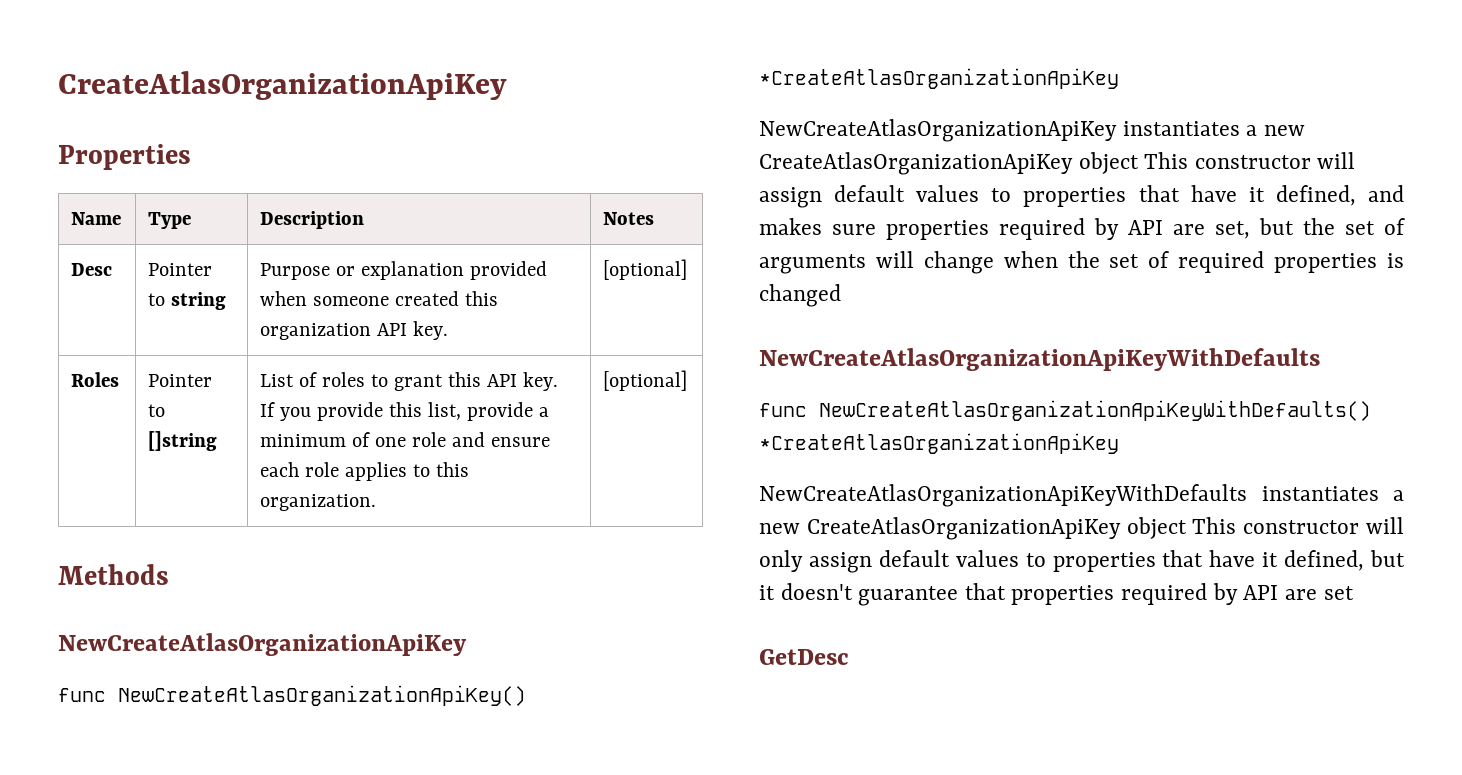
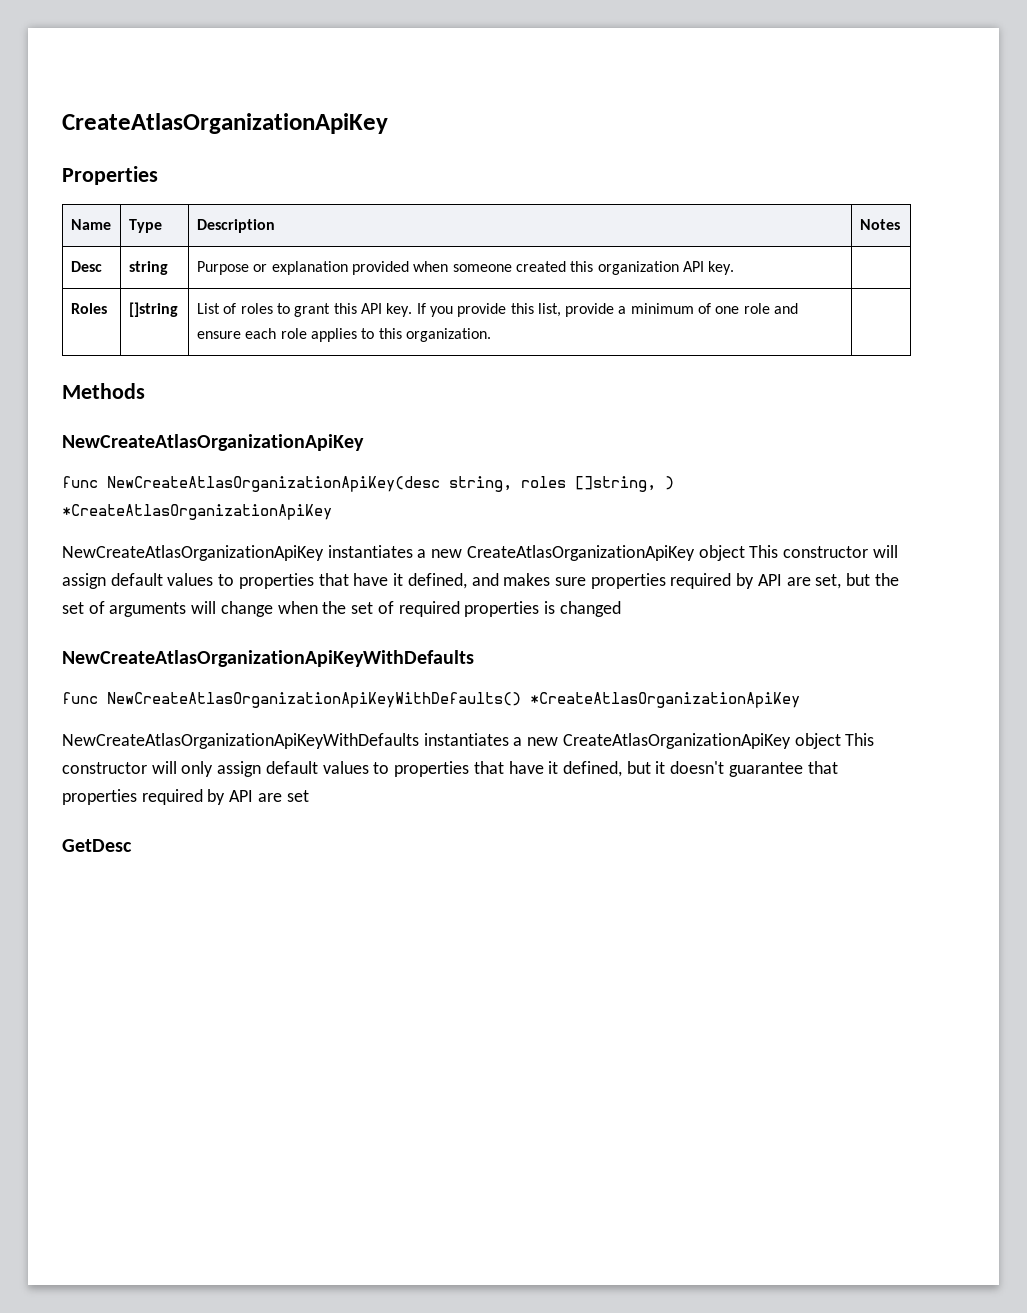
- Desc | Pointer to string | Purpose or explanation provided when someone created this organization API key. | [optional]
+ Desc | string | Purpose or explanation provided when someone created this organization API key. |
- Roles | Pointer to []string | List of roles to grant this API key. If you provide this list, provide a minimum of one role and ensure each role applies to this organization. | [optional]
+ Roles | []string | List of roles to grant this API key. If you provide this list, provide a minimum of one role and ensure each role applies to this organization. |
- func NewCreateAtlasOrganizationApiKey() *CreateAtlasOrganizationApiKey
+ func NewCreateAtlasOrganizationApiKey(desc string, roles []string, ) *CreateAtlasOrganizationApiKey

